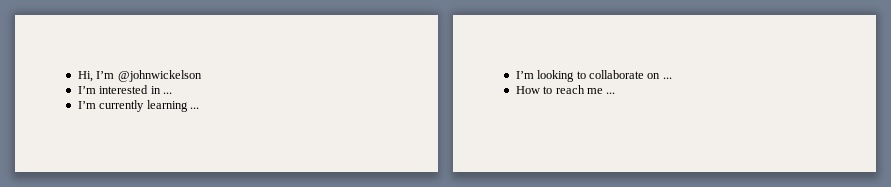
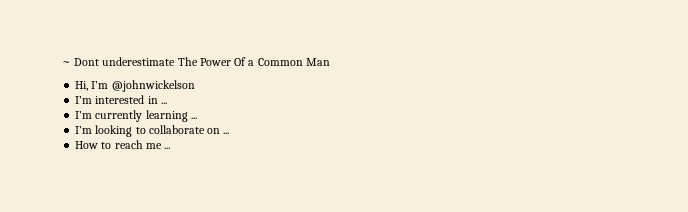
+ ~ Dont underestimate The Power Of a Common Man

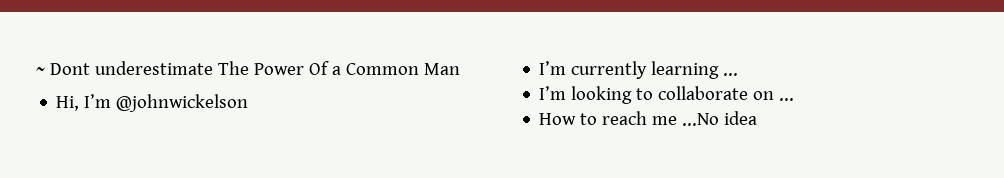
- I’m interested in ...
- How to reach me ...
+ How to reach me ...No idea

